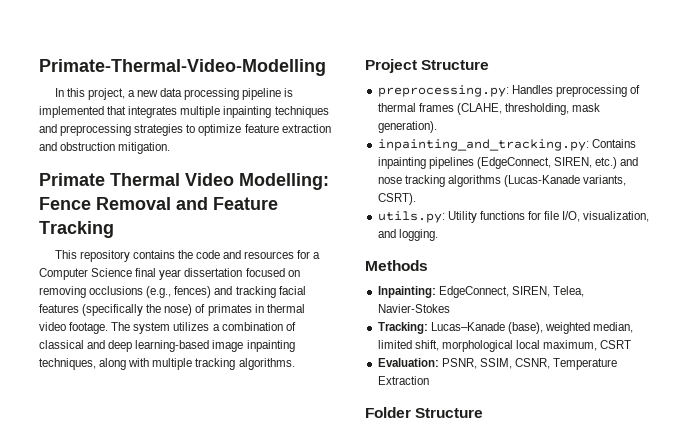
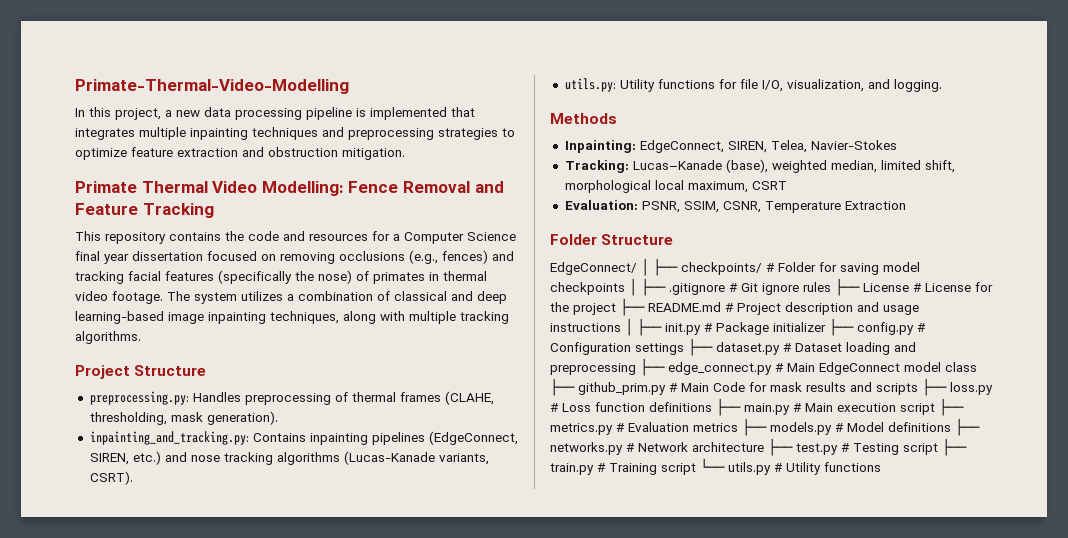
+ EdgeConnect/ │ ├── checkpoints/ # Folder for saving model checkpoints │ ├── .gitignore # Git ignore rules ├── License # License for the project ├── README.md # Project description and usage instructions │ ├── init.py # Package initializer ├── config.py # Configuration settings ├── dataset.py # Dataset loading and preprocessing ├── edge_connect.py # Main EdgeConnect model class ├── github_prim.py # Main Code for mask results and scripts ├── loss.py # Loss function definitions ├── main.py # Main execution script ├── metrics.py # Evaluation metrics ├── models.py # Model definitions ├── networks.py # Network architecture ├── test.py # Testing script ├── train.py # Training script └── utils.py # Utility functions

